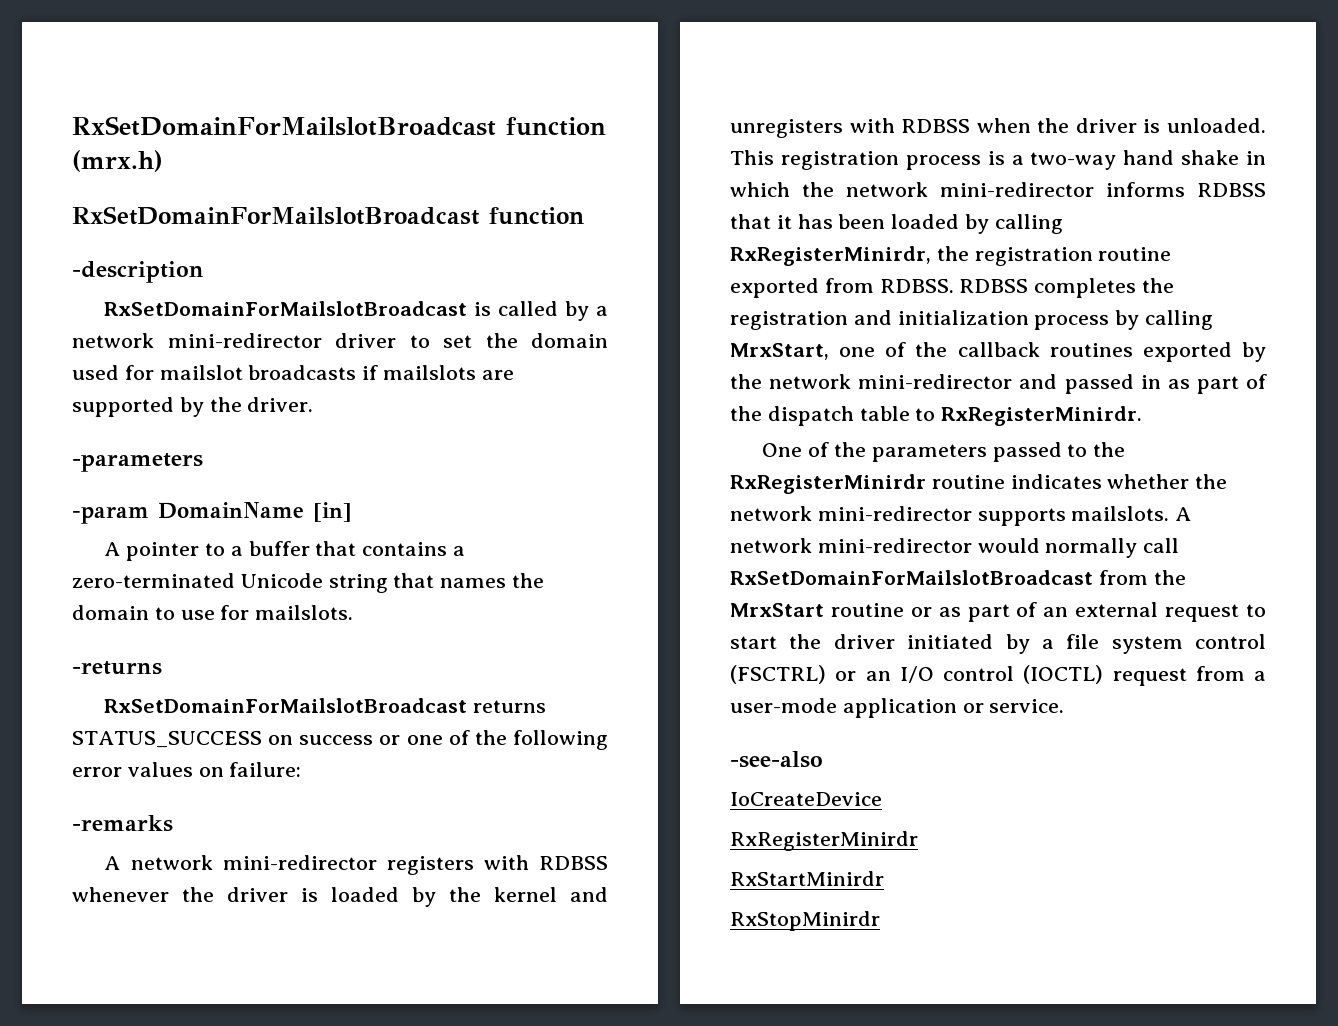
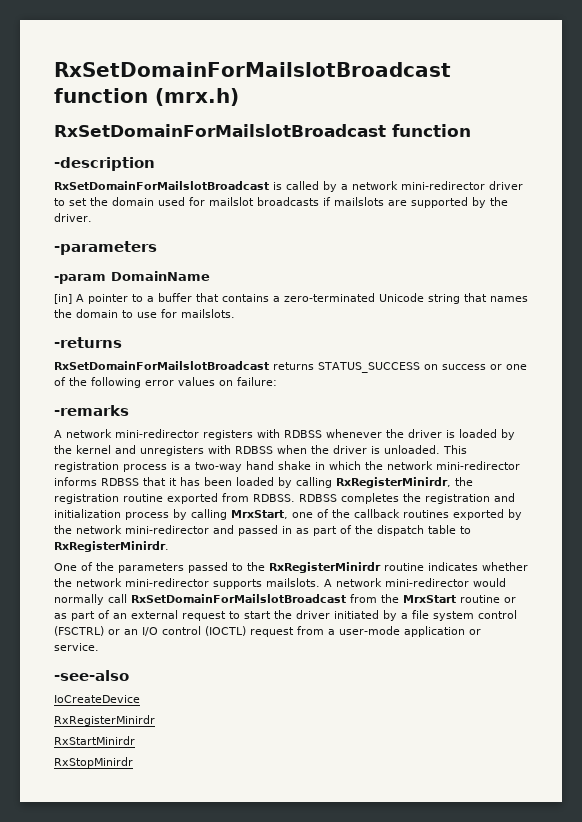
- -param DomainName [in]
- A pointer to a buffer that contains a zero-terminated Unicode string that names the domain to use for mailslots.
+ -param DomainName
+ [in] A pointer to a buffer that contains a zero-terminated Unicode string that names the domain to use for mailslots.

